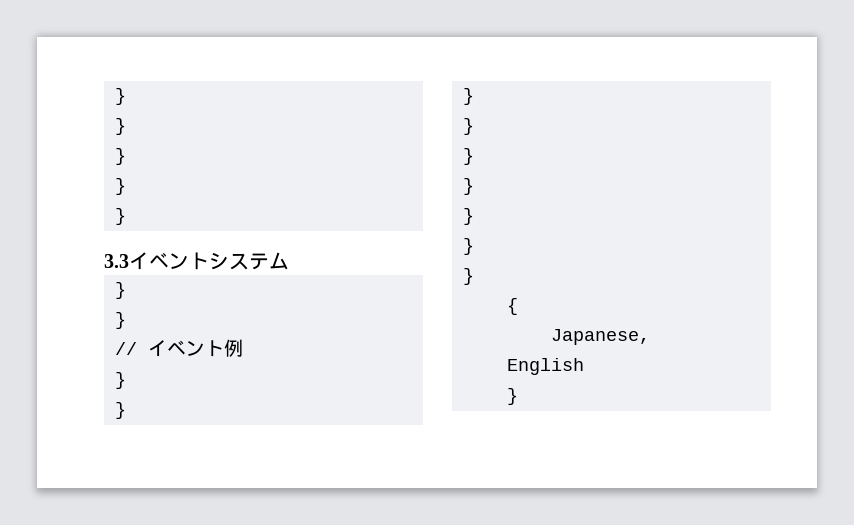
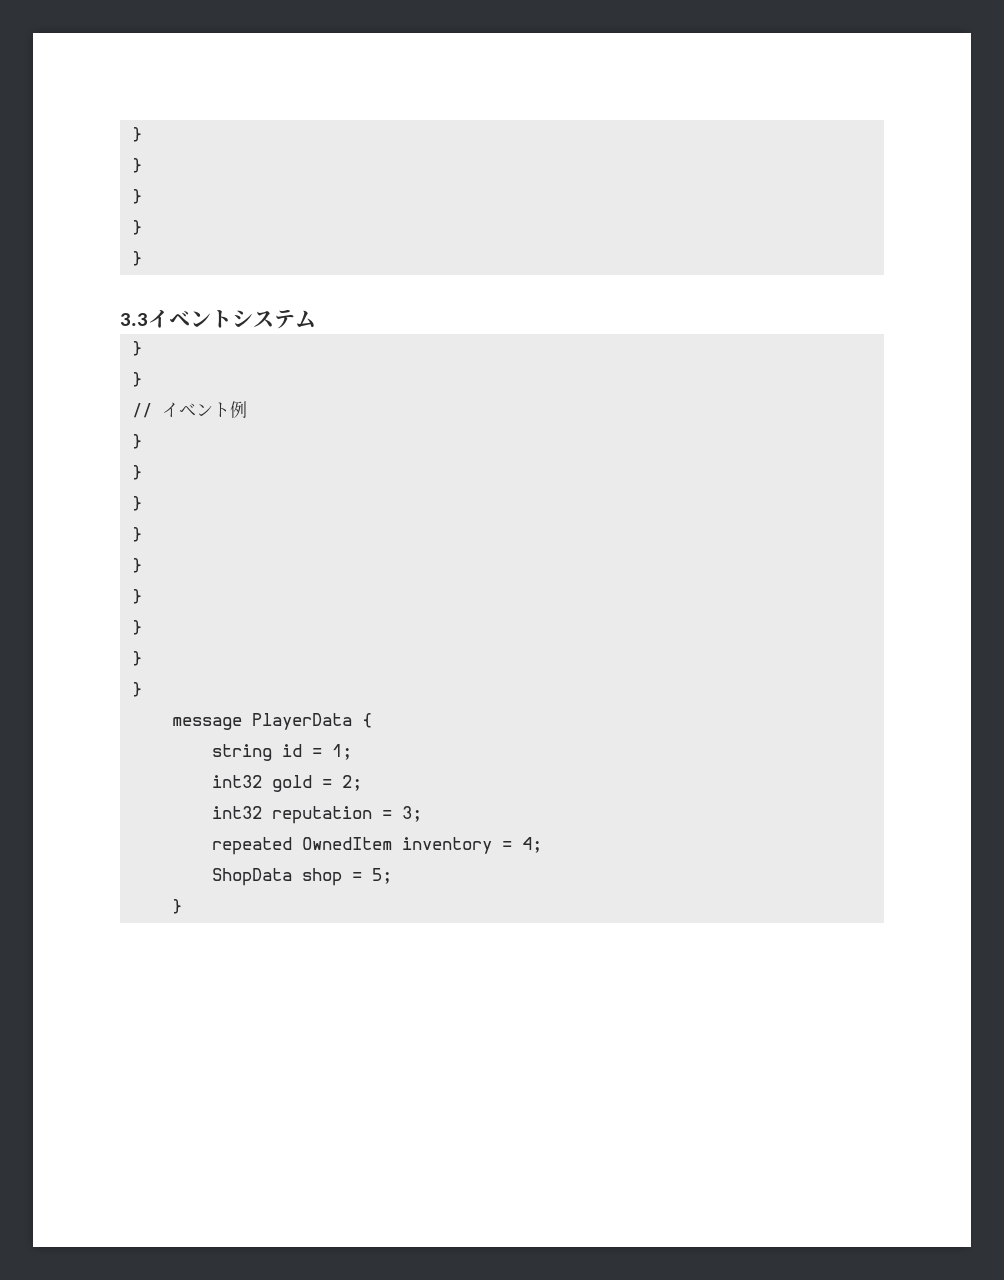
- {
+ message PlayerData {
- Japanese,
- English
+ string id = 1;
+ int32 gold = 2;
+ int32 reputation = 3;
+ repeated OwnedItem inventory = 4;
+ ShopData shop = 5;

